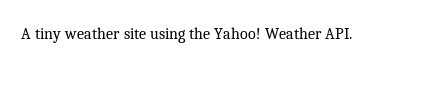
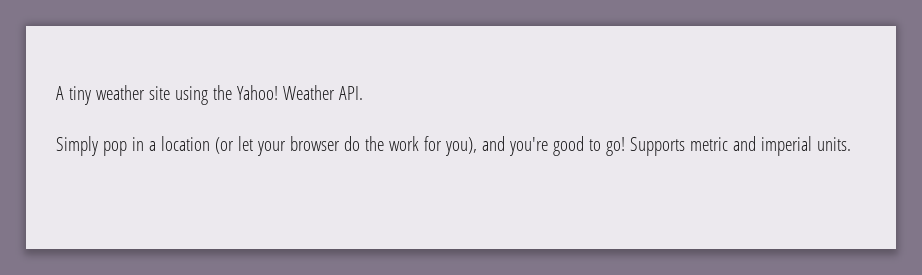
+ Simply pop in a location (or let your browser do the work for you), and you're good to go! Supports metric and imperial units.

